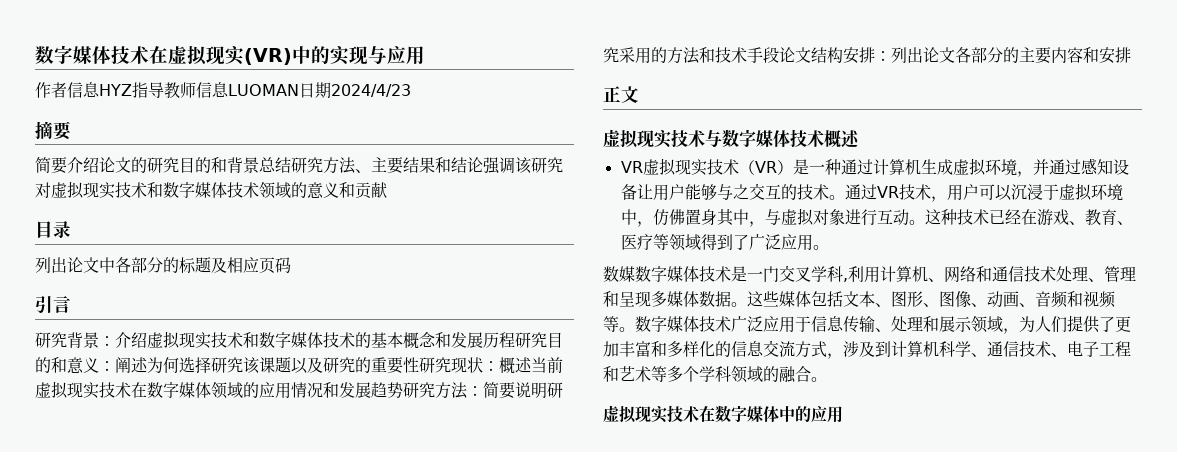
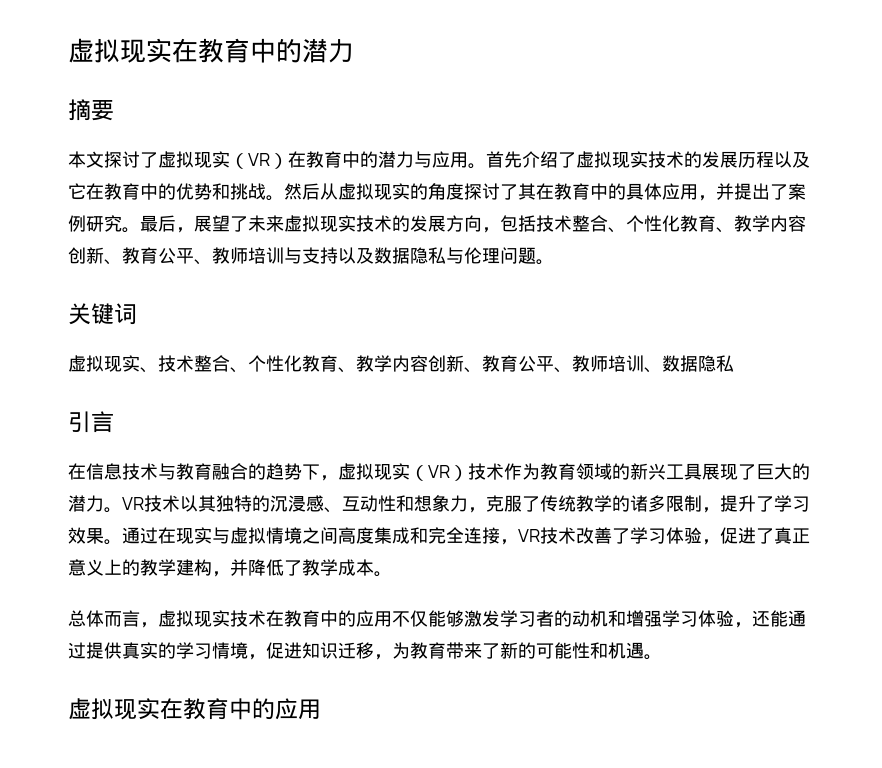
- 数字媒体技术在虚拟现实(VR)中的实现与应用
- 作者信息HYZ指导教师信息LUOMAN日期2024/4/23
+ 虚拟现实在教育中的潜力
  摘要
- 简要介绍论文的研究目的和背景总结研究方法、主要结果和结论强调该研究对虚拟现实技术和数字媒体技术领域的意义和贡献
- 目录
- 列出论文中各部分的标题及相应页码
+ 本文探讨了虚拟现实（VR）在教育中的潜力与应用。首先介绍了虚拟现实技术的发展历程以及它在教育中的优势和挑战。然后从虚拟现实的角度探讨了其在教育中的具体应用，并提出了案例研究。最后，展望了未来虚拟现实技术的发展方向，包括技术整合、个性化教育、教学内容创新、教育公平、教师培训与支持以及数据隐私与伦理问题。
+ 关键词
+ 虚拟现实、技术整合、个性化教育、教学内容创新、教育公平、教师培训、数据隐私
  引言
- 研究背景：介绍虚拟现实技术和数字媒体技术的基本概念和发展历程研究目的和意义：阐述为何选择研究该课题以及研究的重要性研究现状：概述当前虚拟现实技术在数字媒体领域的应用情况和发展趋势研究方法：简要说明研究采用的方法和技术手段论文结构安排：列出论文各部分的主要内容和安排
- 正文
- 虚拟现实技术与数字媒体技术概述
- VR虚拟现实技术（VR）是一种通过计算机生成虚拟环境，并通过感知设备让用户能够与之交互的技术。通过VR技术，用户可以沉浸于虚拟环境中，仿佛置身其中，与虚拟对象进行互动。这种技术已经在游戏、教育、医疗等领域得到了广泛应用。
- 数媒数字媒体技术是一门交叉学科,利用计算机、网络和通信技术处理、管理和呈现多媒体数据。这些媒体包括文本、图形、图像、动画、音频和视频等。数字媒体技术广泛应用于信息传输、处理和展示领域，为人们提供了更加丰富和多样化的信息交流方式，涉及到计算机科学、通信技术、电子工程和艺术等多个学科领域的融合。
+ 在信息技术与教育融合的趋势下，虚拟现实（VR）技术作为教育领域的新兴工具展现了巨大的潜力。VR技术以其独特的沉浸感、互动性和想象力，克服了传统教学的诸多限制，提升了学习效果。通过在现实与虚拟情境之间高度集成和完全连接，VR技术改善了学习体验，促进了真正意义上的教学建构，并降低了教学成本。
+ 总体而言，虚拟现实技术在教育中的应用不仅能够激发学习者的动机和增强学习体验，还能通过提供真实的学习情境，促进知识迁移，为教育带来了新的可能性和机遇。
- 虚拟现实技术在数字媒体中的应用
+ 虚拟现实在教育中的应用

